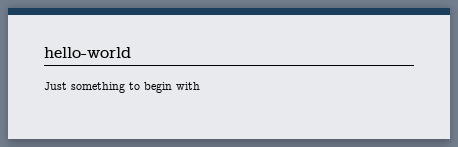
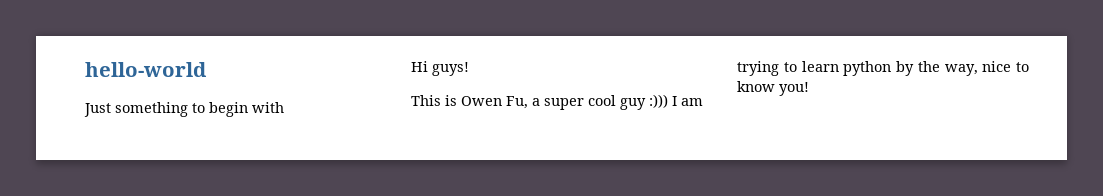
+ Hi guys!
+ This is Owen Fu, a super cool guy :))) I am trying to learn python by the way, nice to know you!

